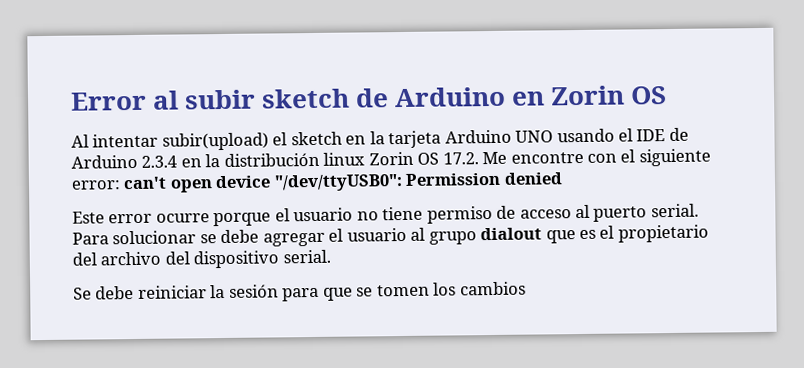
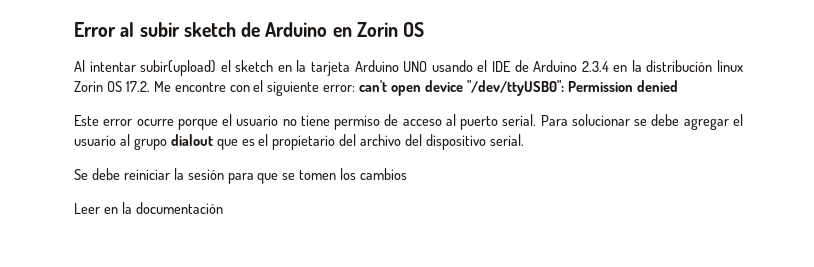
+ Leer en la documentación

